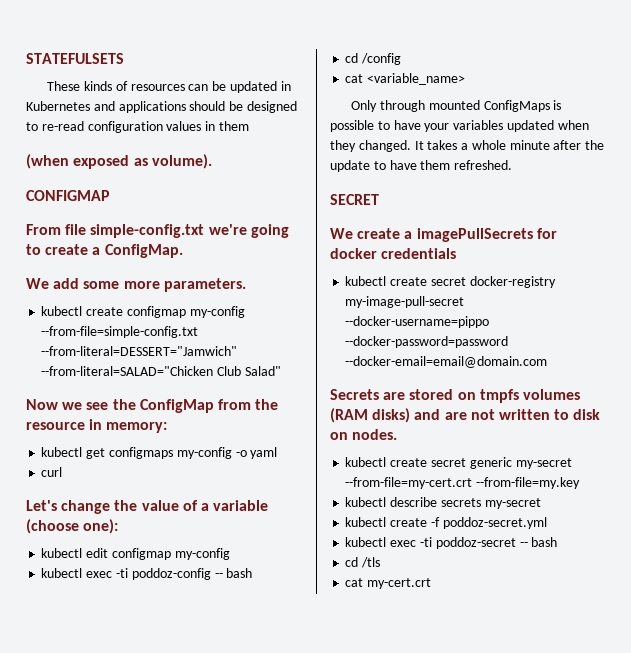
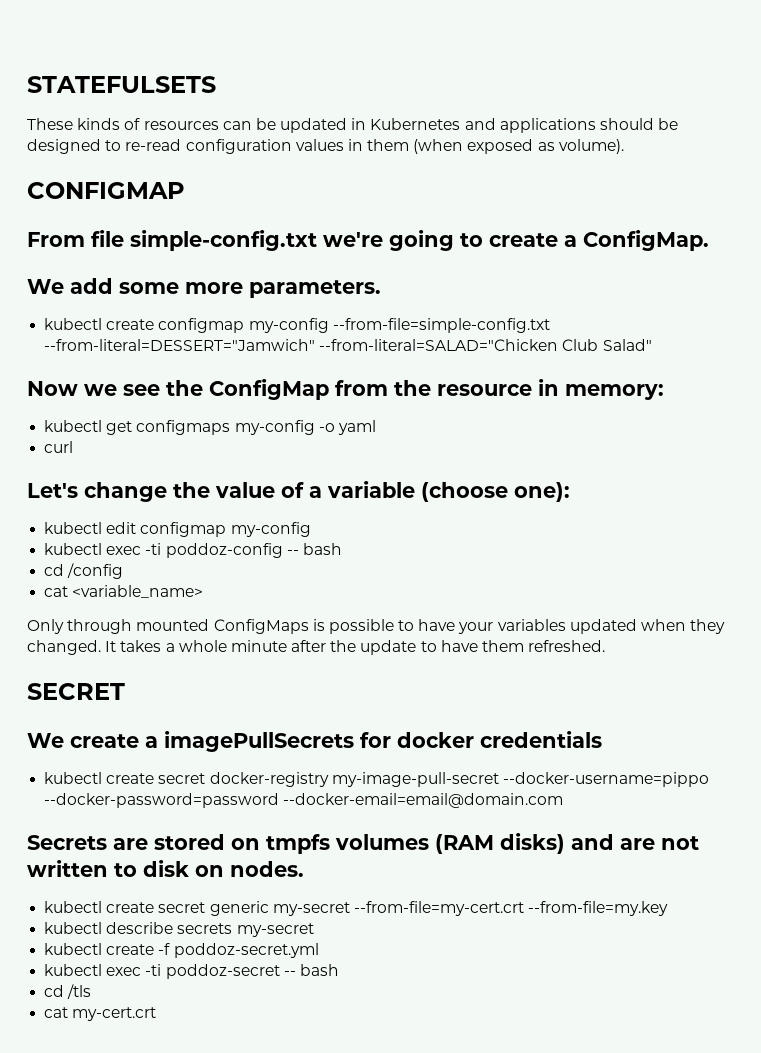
- These kinds of resources can be updated in Kubernetes and applications should be designed to re-read configuration values in them
- (when exposed as volume).
+ These kinds of resources can be updated in Kubernetes and applications should be designed to re-read configuration values in them (when exposed as volume).

